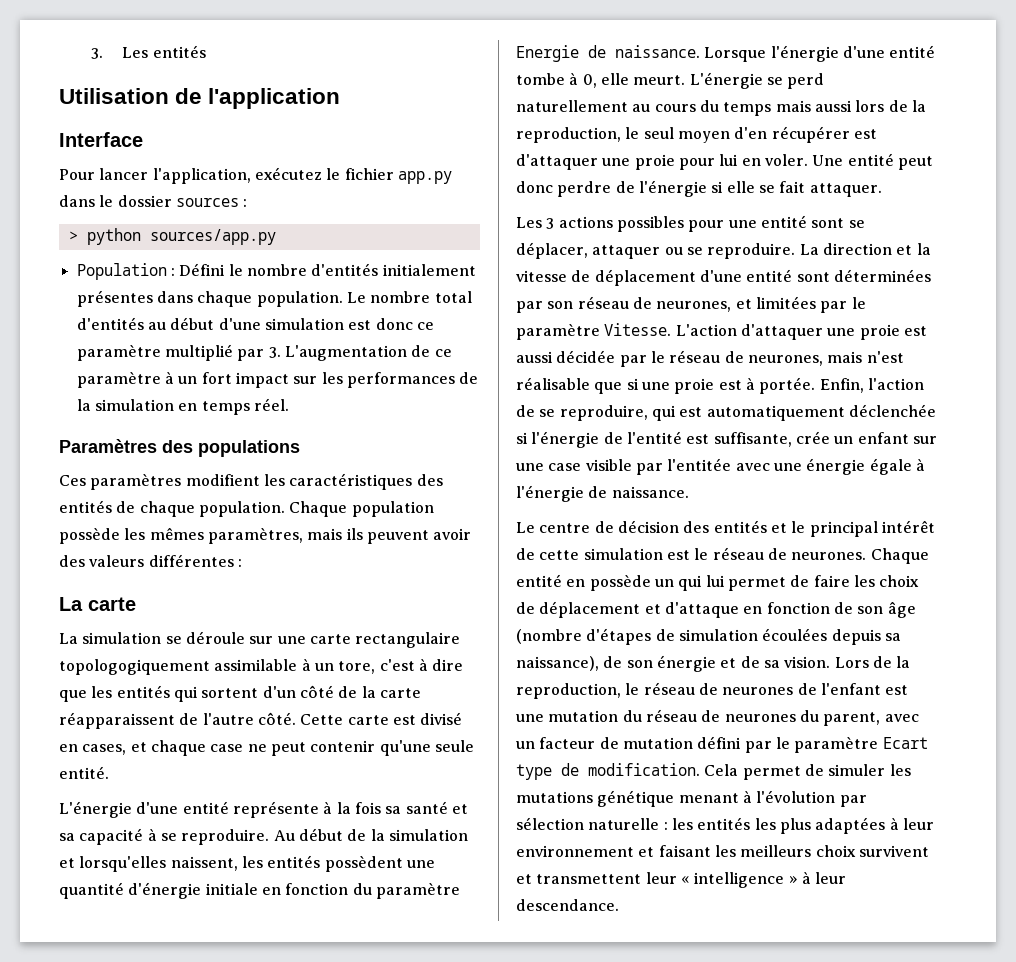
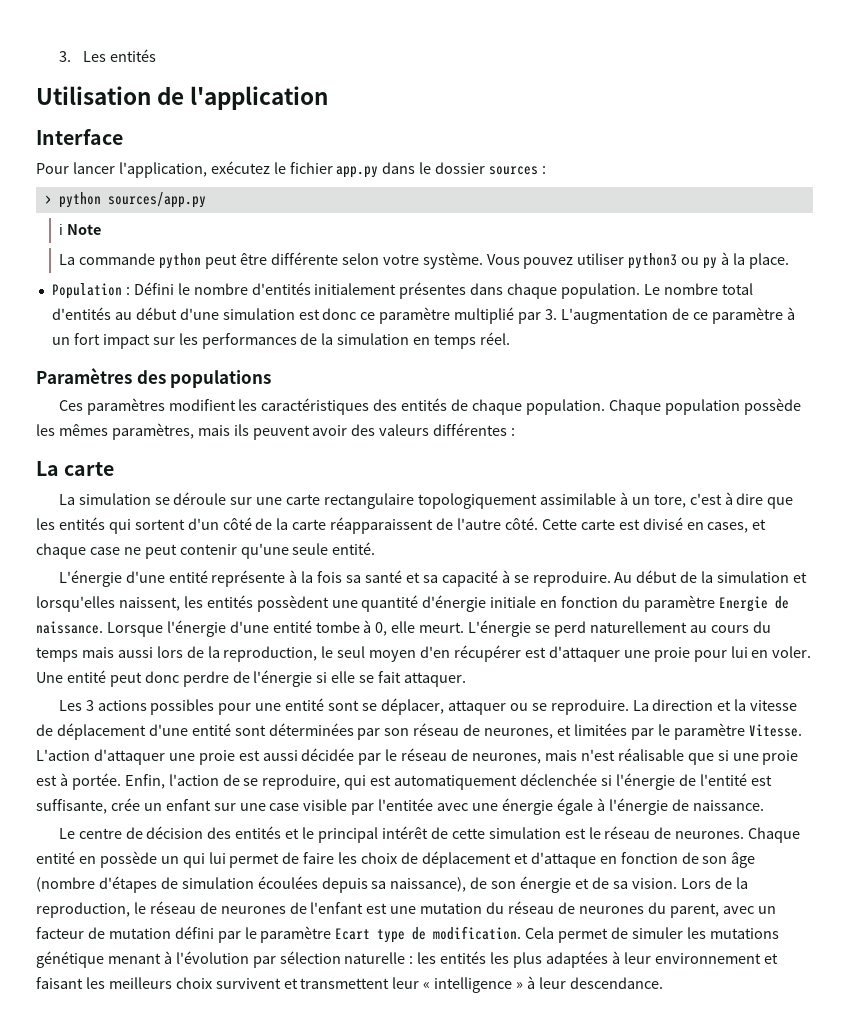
+ ℹ Note
+ La commande python peut être différente selon votre système. Vous pouvez utiliser python3 ou py à la place.
- La simulation se déroule sur une carte rectangulaire topologogiquement assimilable à un tore, c'est à dire que les entités qui sortent d'un côté de la carte réapparaissent de l'autre côté.
+ La simulation se déroule sur une carte rectangulaire topologiquement assimilable à un tore, c'est à dire que les entités qui sortent d'un côté de la carte réapparaissent de l'autre côté.

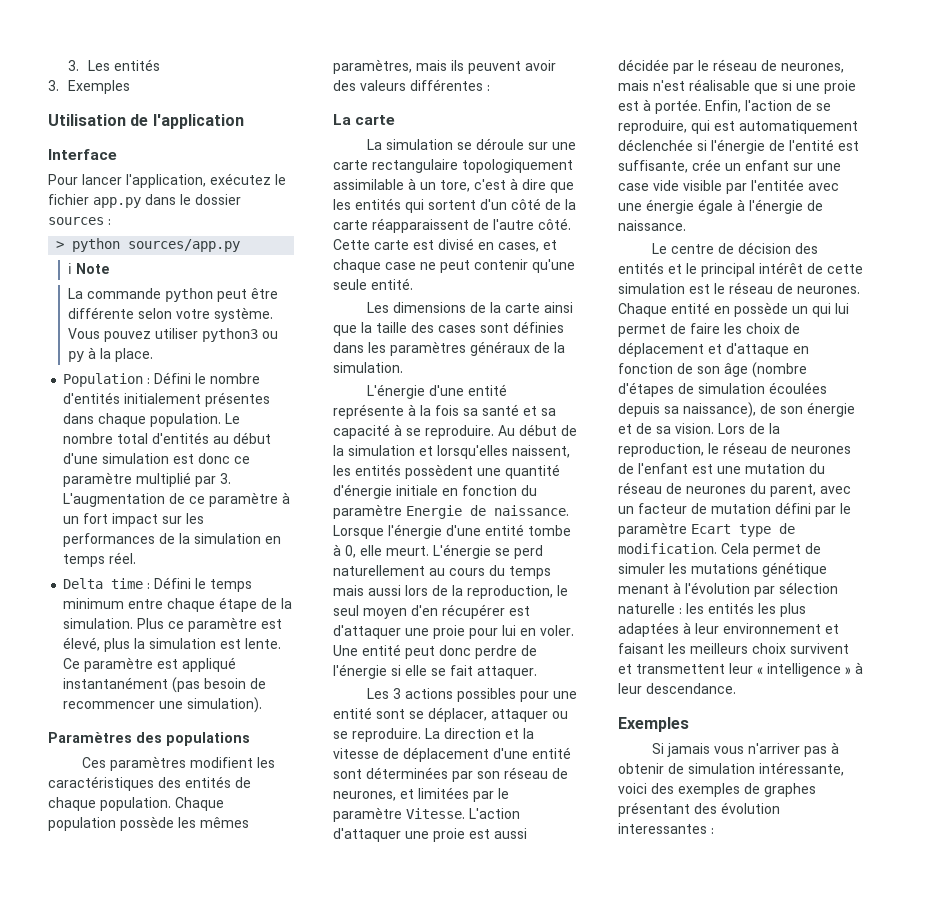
+ 3. Exemples
+ Delta time : Défini le temps minimum entre chaque étape de la simulation. Plus ce paramètre est élevé, plus la simulation est lente. Ce paramètre est appliqué instantanément (pas besoin de recommencer une simulation).
+ Les dimensions de la carte ainsi que la taille des cases sont définies dans les paramètres généraux de la simulation.
- Enfin, l'action de se reproduire, qui est automatiquement déclenchée si l'énergie de l'entité est suffisante, crée un enfant sur une case visible par l'entitée avec une énergie égale à l'énergie de naissance.
+ Enfin, l'action de se reproduire, qui est automatiquement déclenchée si l'énergie de l'entité est suffisante, crée un enfant sur une case vide visible par l'entitée avec une énergie égale à l'énergie de naissance.
  Cela permet de simuler les mutations génétique menant à l'évolution par sélection naturelle : les entités les plus adaptées à leur environnement et faisant les meilleurs choix survivent et transmettent leur « intelligence » à leur descendance.
+ Exemples
+ Si jamais vous n'arriver pas à obtenir de simulation intéressante, voici des exemples de graphes présentant des évolution interessantes :

